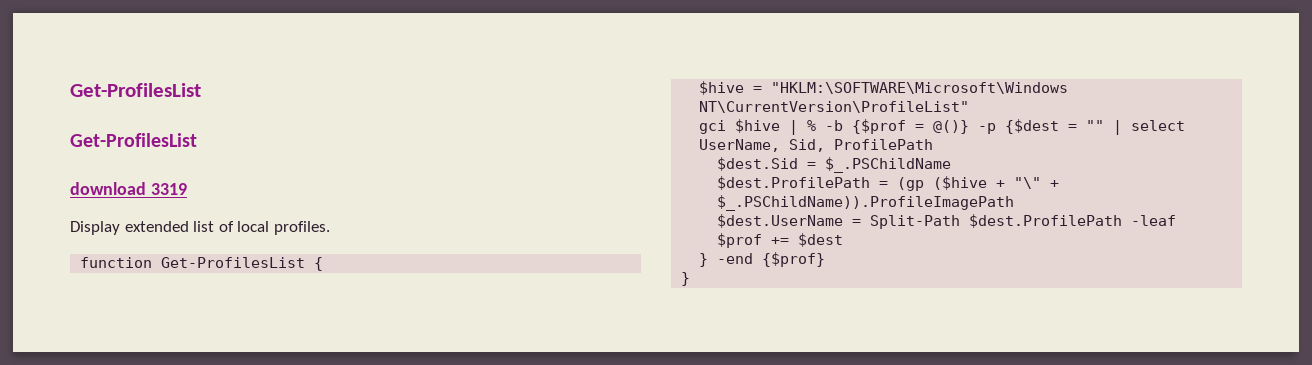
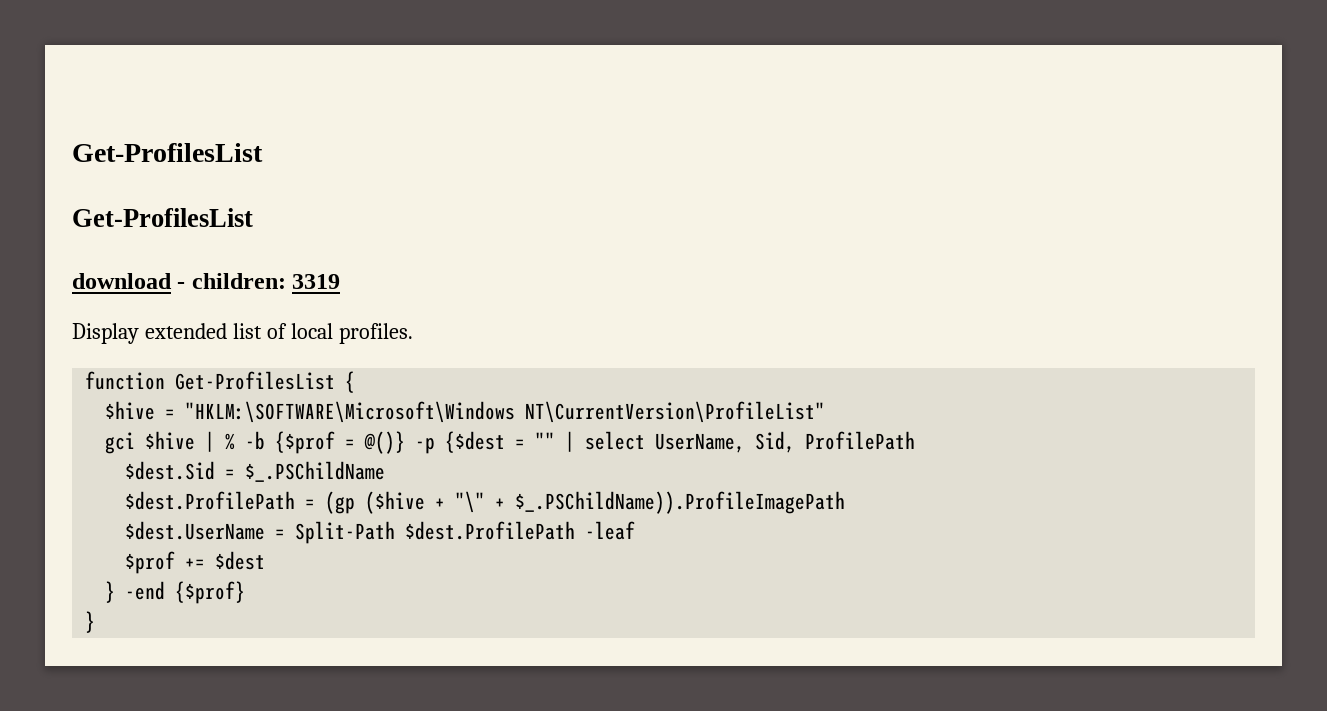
- download 3319
+ download - children: 3319

